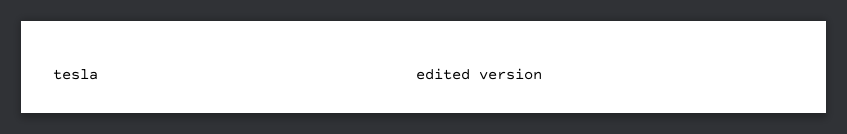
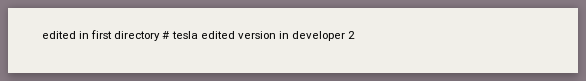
- tesla
- edited version
+ edited in first directory # tesla edited version in developer 2

